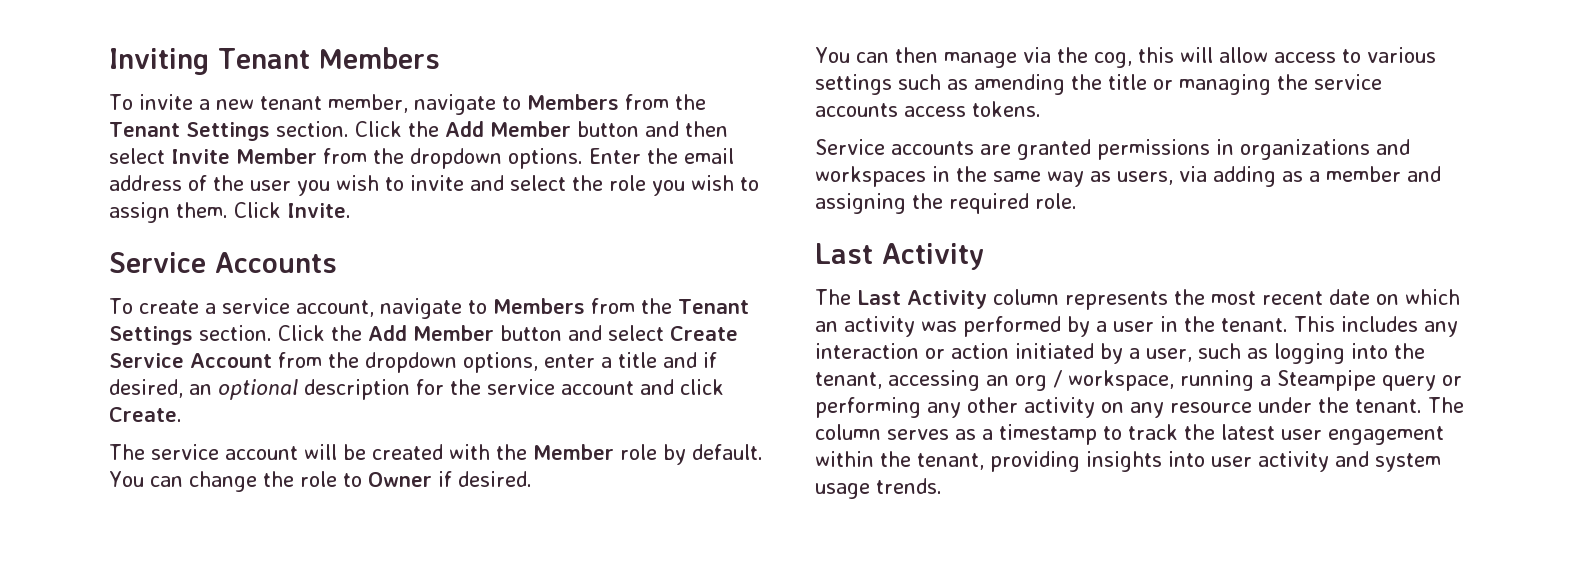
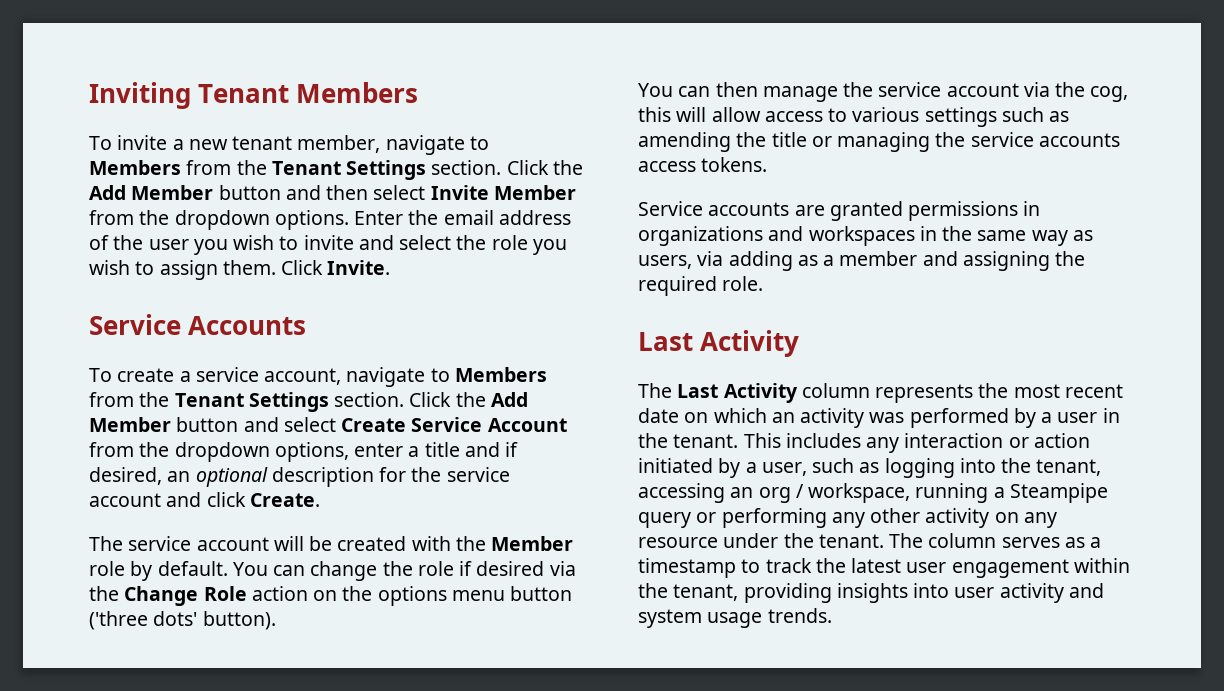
- You can change the role to Owner if desired.
+ You can change the role if desired via the Change Role action on the options menu button ('three dots' button).
- You can then manage via the cog, this will allow access to various settings such as amending the title or managing the service accounts access tokens.
+ You can then manage the service account via the cog, this will allow access to various settings such as amending the title or managing the service accounts access tokens.

